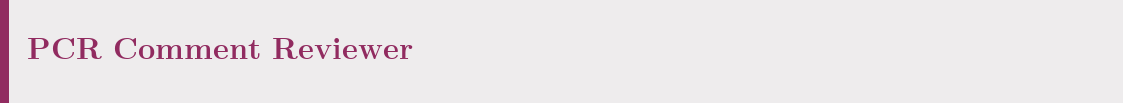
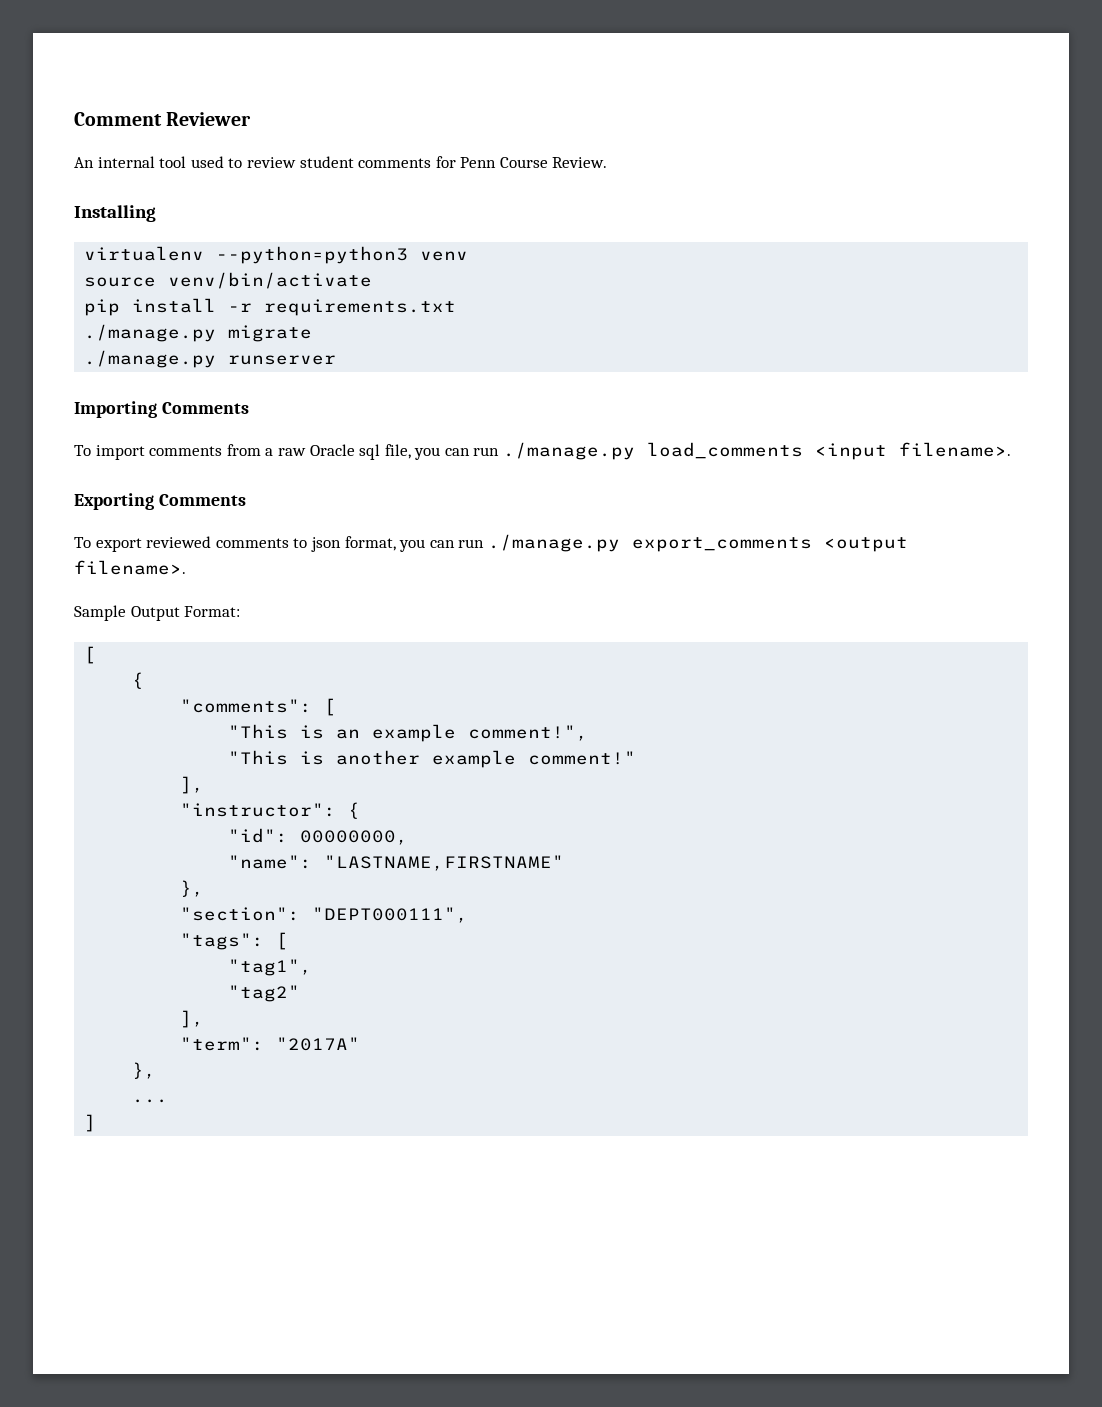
- PCR Comment Reviewer
+ Comment Reviewer
+ An internal tool used to review student comments for Penn Course Review.
+ Installing
+ virtualenv --python=python3 venv
+ source venv/bin/activate
+ pip install -r requirements.txt
+ ./manage.py migrate
+ ./manage.py runserver
+ Importing Comments
+ To import comments from a raw Oracle sql file, you can run ./manage.py load_comments <input filename>.
+ Exporting Comments
+ To export reviewed comments to json format, you can run ./manage.py export_comments <output filename>.
+ Sample Output Format:
+ [
+ {
+ "comments": [
+ "This is an example comment!",
+ "This is another example comment!"
+ ],
+ "instructor": {
+ "id": 00000000,
+ "name": "LASTNAME,FIRSTNAME"
+ },
+ "section": "DEPT000111",
+ "tags": [
+ "tag1",
+ "tag2"
+ ],
+ "term": "2017A"
+ },
+ ...
+ ]

